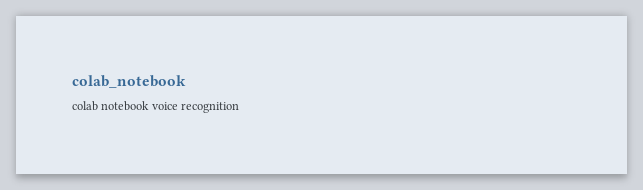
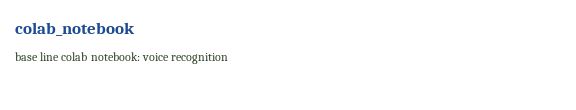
- colab notebook voice recognition
+ base line colab notebook: voice recognition

